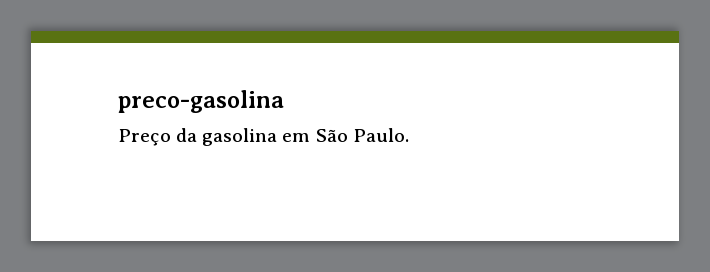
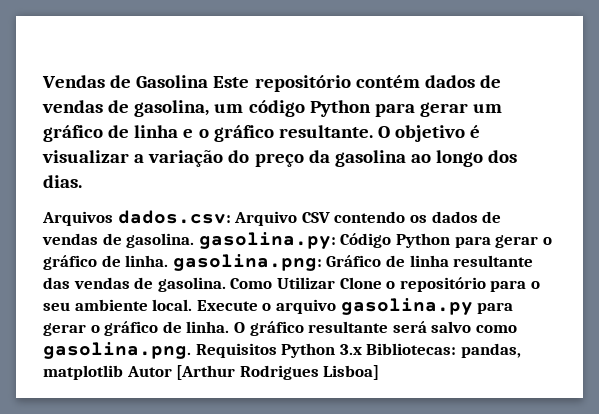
- preco-gasolina
- Preço da gasolina em São Paulo.
+ Vendas de Gasolina Este repositório contém dados de vendas de gasolina, um código Python para gerar um gráfico de linha e o gráfico resultante. O objetivo é visualizar a variação do preço da gasolina ao longo dos dias.
+ Arquivos dados.csv: Arquivo CSV contendo os dados de vendas de gasolina. gasolina.py: Código Python para gerar o gráfico de linha. gasolina.png: Gráfico de linha resultante das vendas de gasolina. Como Utilizar Clone o repositório para o seu ambiente local. Execute o arquivo gasolina.py para gerar o gráfico de linha. O gráfico resultante será salvo como gasolina.png. Requisitos Python 3.x Bibliotecas: pandas, matplotlib Autor [Arthur Rodrigues Lisboa]

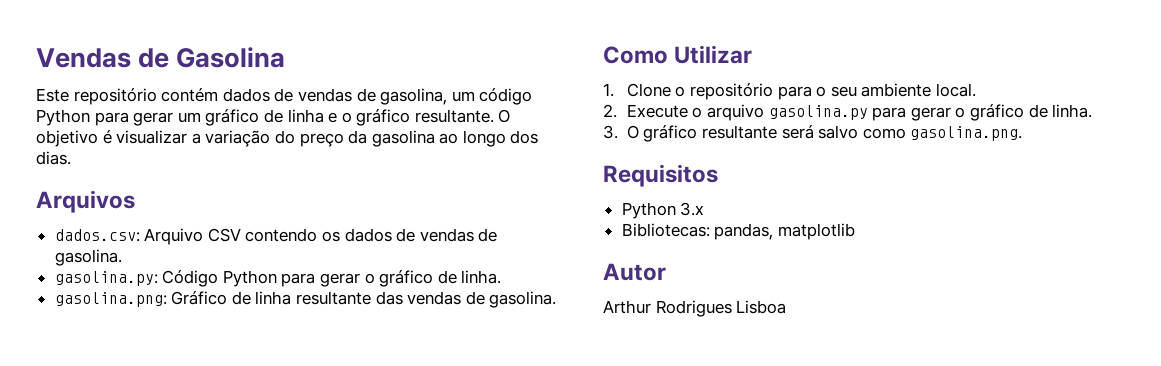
- Vendas de Gasolina Este repositório contém dados de vendas de gasolina, um código Python para gerar um gráfico de linha e o gráfico resultante.
+ Vendas de Gasolina
+ Este repositório contém dados de vendas de gasolina, um código Python para gerar um gráfico de linha e o gráfico resultante.
- Arquivos dados.csv:
+ Arquivos
+ dados.csv:
- Arquivo CSV contendo os dados de vendas de gasolina. gasolina.py:
+ Arquivo CSV contendo os dados de vendas de gasolina.
+ gasolina.py:
- Código Python para gerar o gráfico de linha. gasolina.png:
+ Código Python para gerar o gráfico de linha.
+ gasolina.png:
- Gráfico de linha resultante das vendas de gasolina. Como Utilizar Clone o repositório para o seu ambiente local. Execute o arquivo gasolina.py para gerar o gráfico de linha. O gráfico resultante será salvo como gasolina.png. Requisitos Python 3.x Bibliotecas:
+ Gráfico de linha resultante das vendas de gasolina.
+ Como Utilizar
+ 1. Clone o repositório para o seu ambiente local.
+ 2. Execute o arquivo gasolina.py para gerar o gráfico de linha.
+ 3. O gráfico resultante será salvo como gasolina.png.
+ Requisitos
+ Python 3.x
+ Bibliotecas:
- pandas, matplotlib Autor [Arthur Rodrigues Lisboa]
+ pandas, matplotlib
+ Autor
+ Arthur Rodrigues Lisboa

